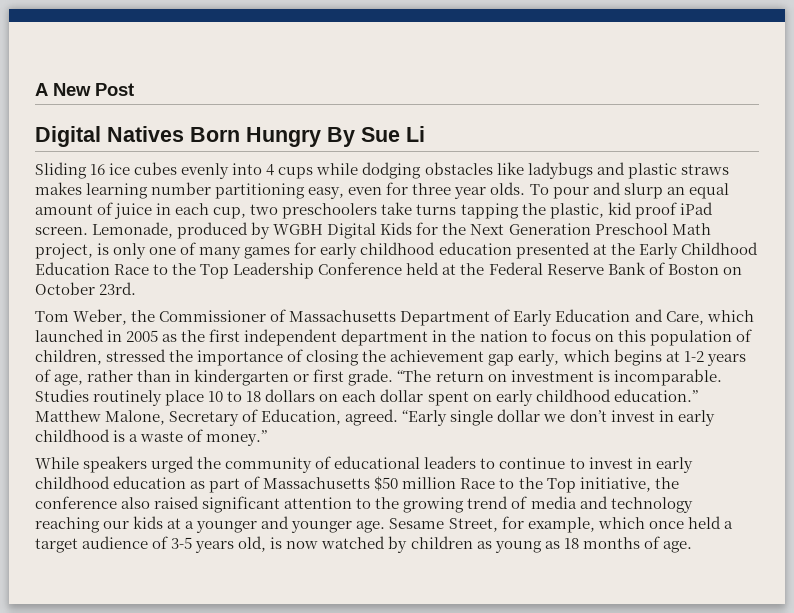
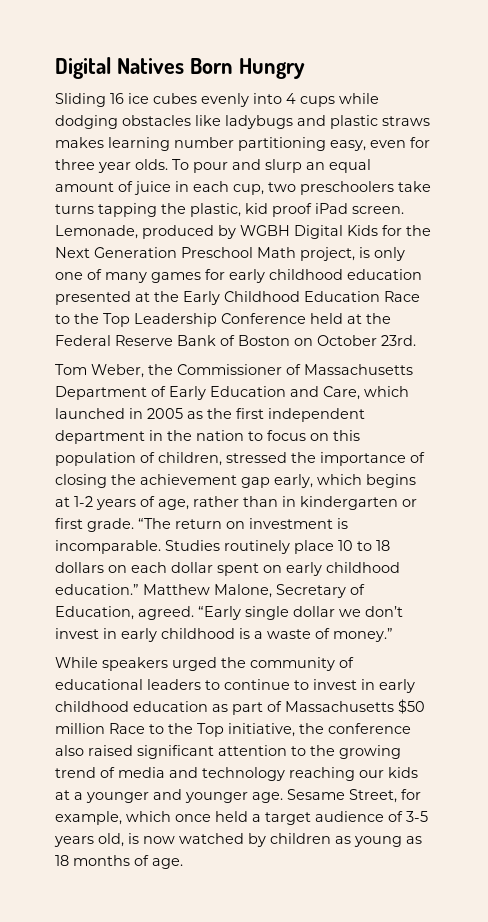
- A New Post
- Digital Natives Born Hungry By Sue Li
+ Digital Natives Born Hungry

